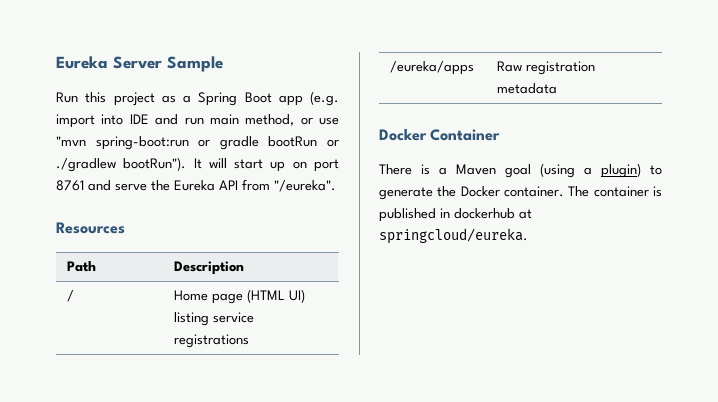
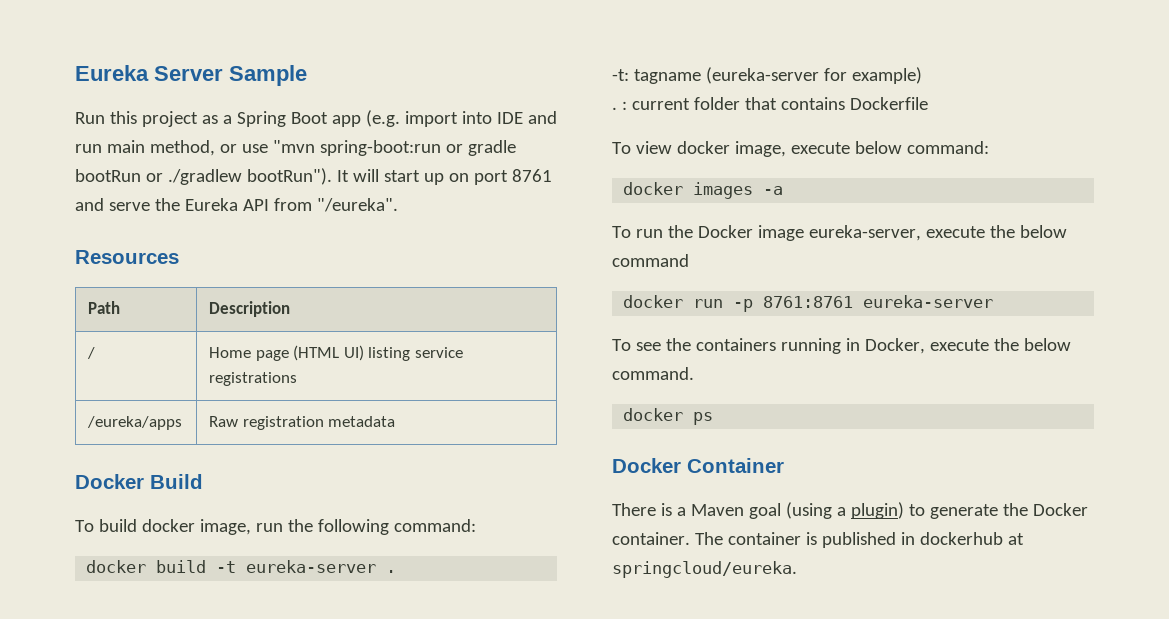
+ Docker Build
+ To build docker image, run the following command:
+ docker build -t eureka-server .
+ -t: tagname (eureka-server for example)
+ . : current folder that contains Dockerfile
+ To view docker image, execute below command:
+ docker images -a
+ To run the Docker image eureka-server, execute the below command
+ docker run -p 8761:8761 eureka-server
+ To see the containers running in Docker, execute the below command.
+ docker ps

